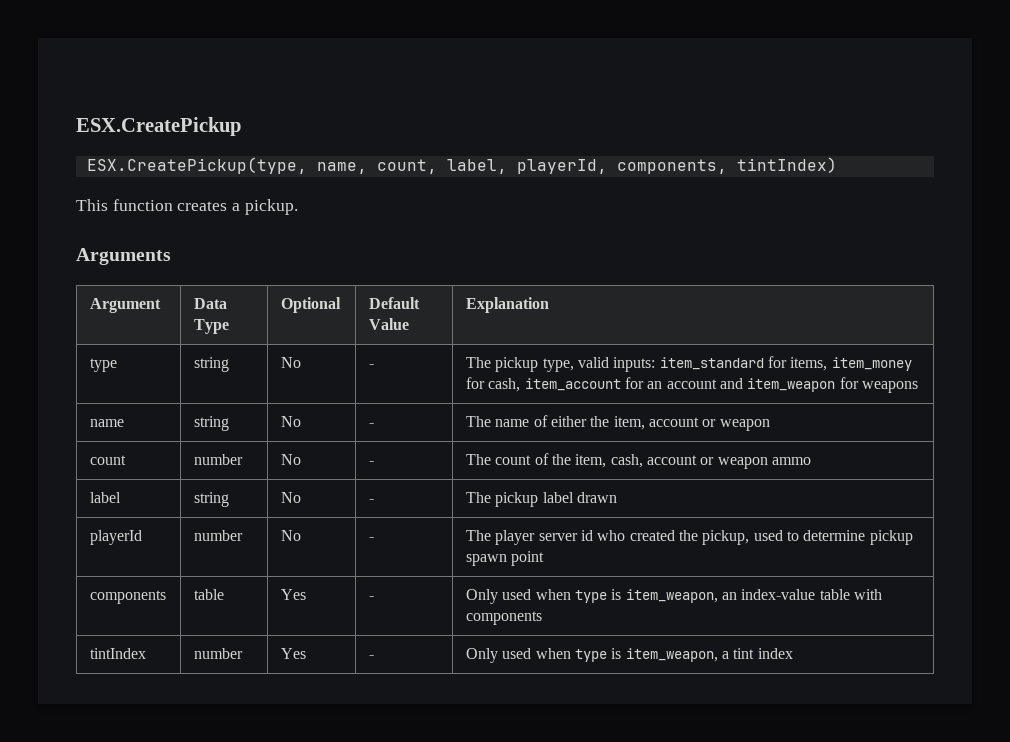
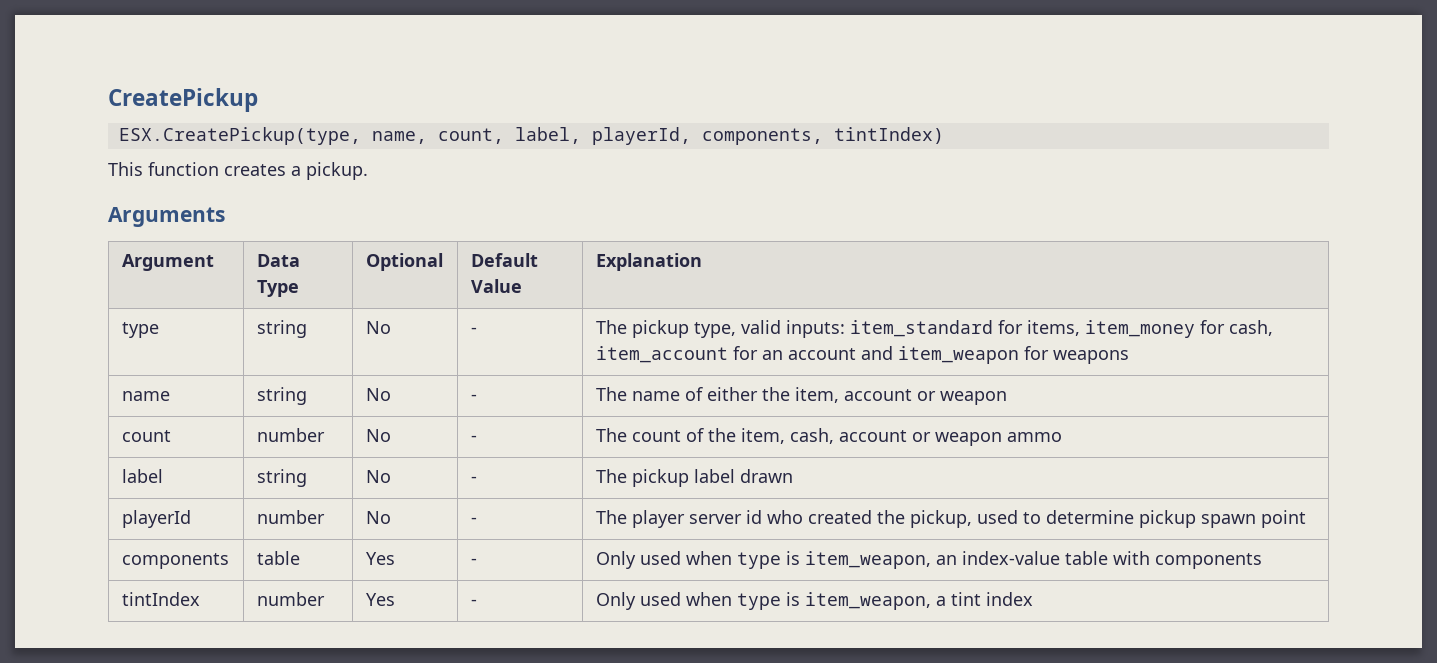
- ESX.CreatePickup
+ CreatePickup

